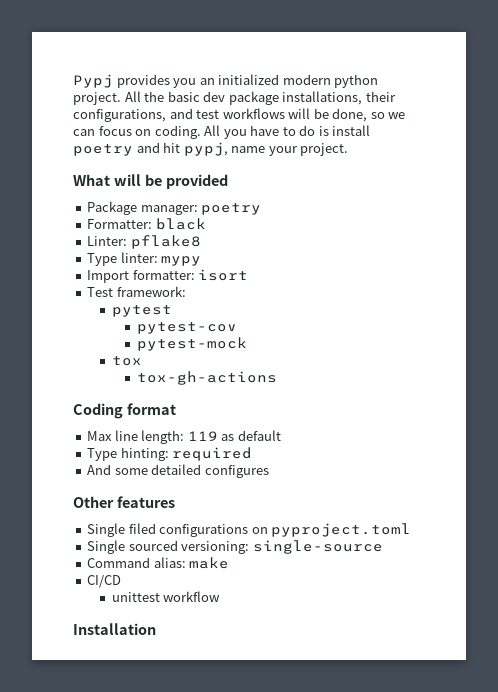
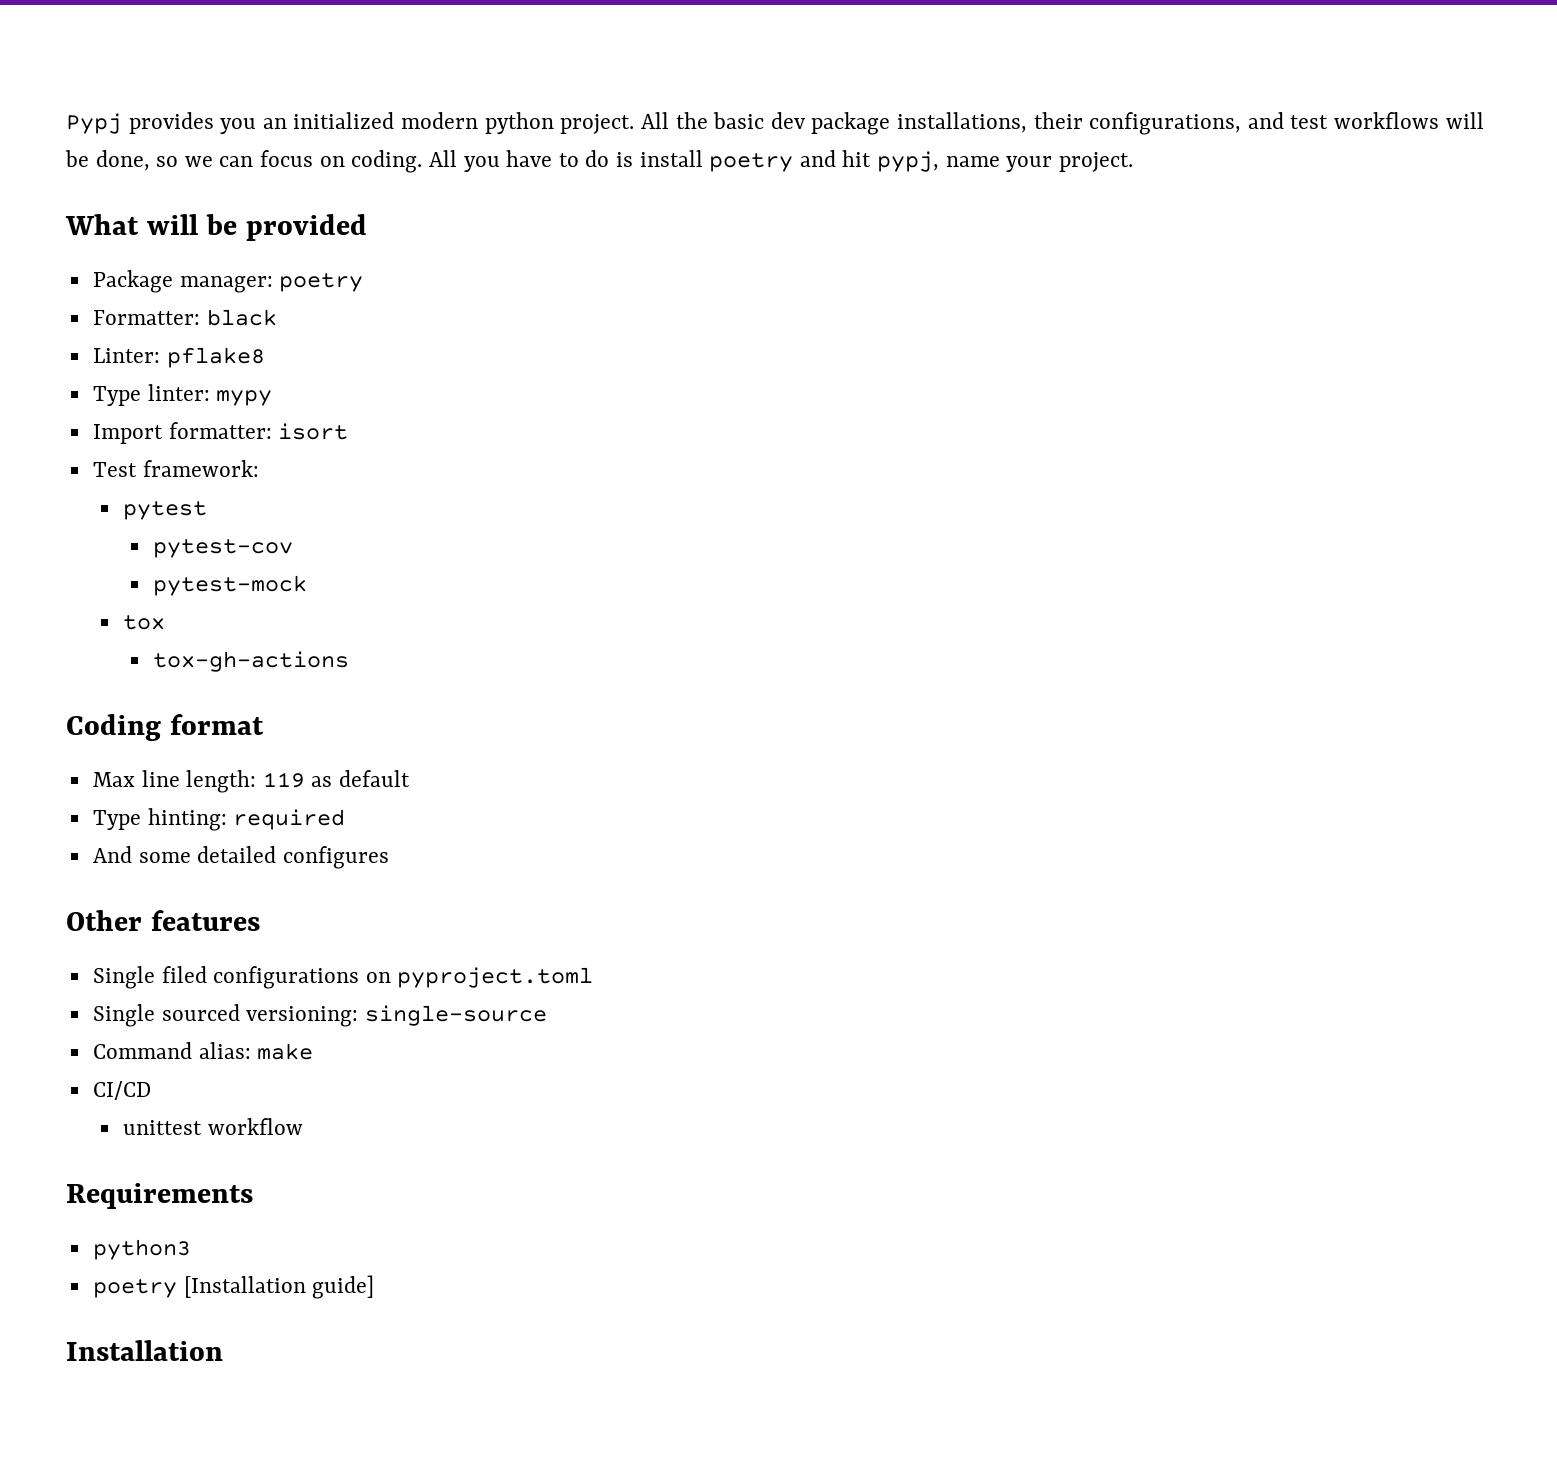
+ Requirements
+ python3
+ poetry [Installation guide]

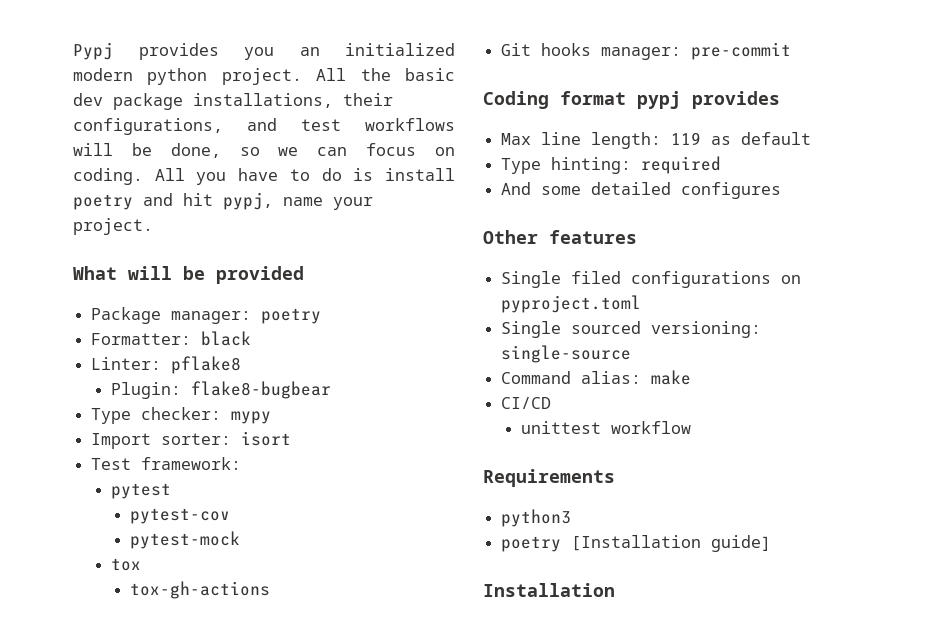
- Type linter: mypy
+ Plugin: flake8-bugbear
+ Type checker: mypy
- Import formatter: isort
+ Import sorter: isort
+ Git hooks manager: pre-commit
- Coding format
+ Coding format pypj provides

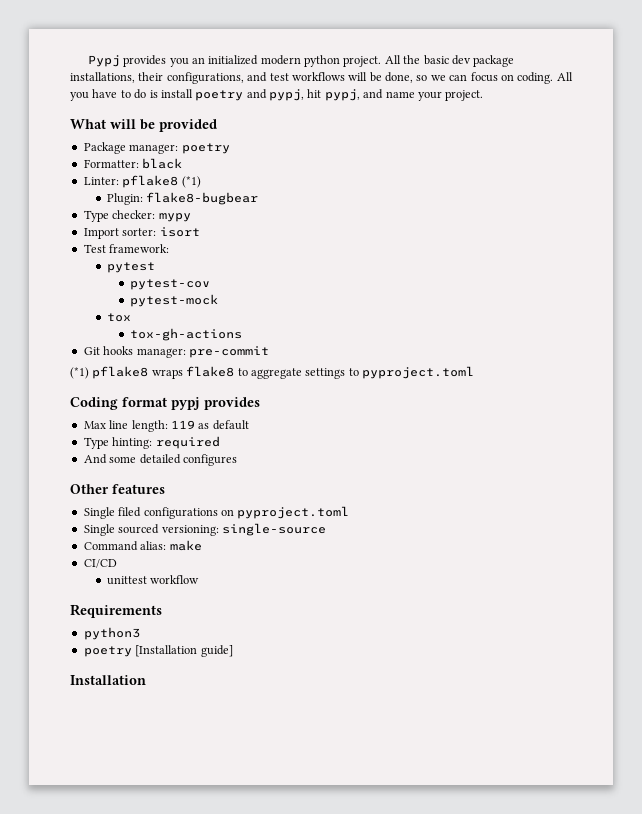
- All you have to do is install poetry and hit pypj, name your project.
+ All you have to do is install poetry and pypj, hit pypj, and name your project.
- Linter: pflake8
+ Linter: pflake8 (*1)
+ (*1) pflake8 wraps flake8 to aggregate settings to pyproject.toml

